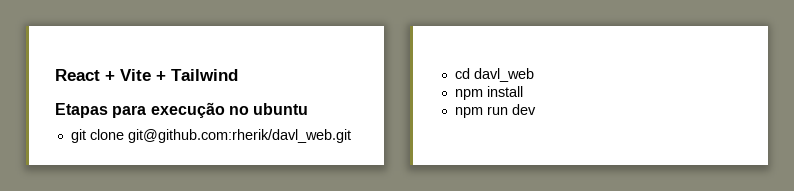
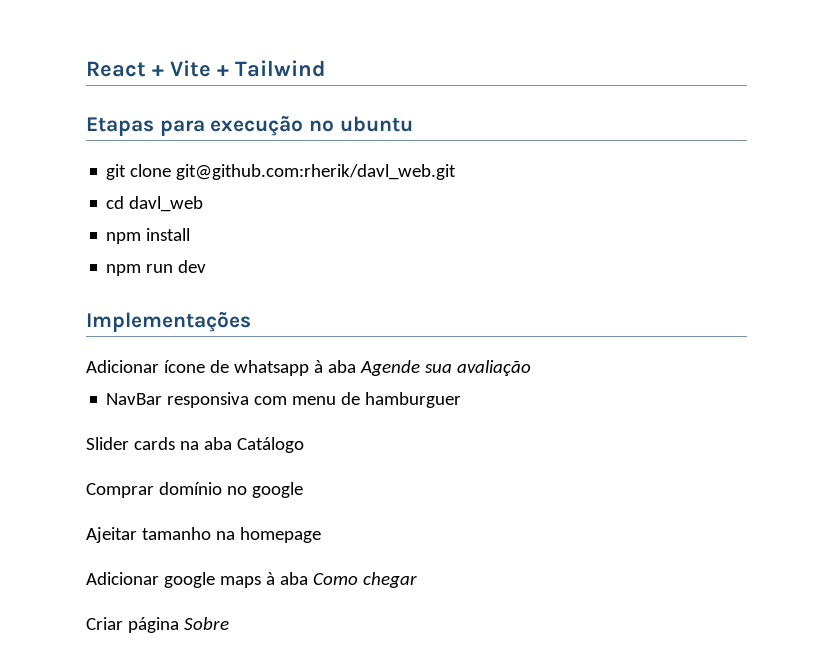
+ Implementações
+ Adicionar ícone de whatsapp à aba Agende sua avaliação
+ NavBar responsiva com menu de hamburguer
+ Slider cards na aba Catálogo
+ Comprar domínio no google
+ Ajeitar tamanho na homepage
+ Adicionar google maps à aba Como chegar
+ Criar página Sobre

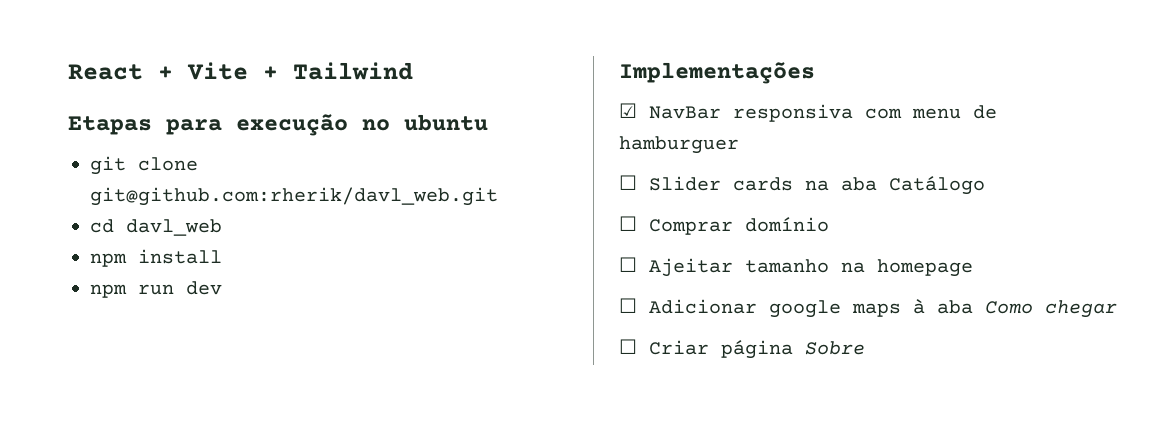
- Adicionar ícone de whatsapp à aba Agende sua avaliação
- NavBar responsiva com menu de hamburguer
+ ☑ NavBar responsiva com menu de hamburguer
- Slider cards na aba Catálogo
+ ☐ Slider cards na aba Catálogo
- Comprar domínio no google
- Ajeitar tamanho na homepage
+ ☐ Comprar domínio
+ ☐ Ajeitar tamanho na homepage
- Adicionar google maps à aba Como chegar
+ ☐ Adicionar google maps à aba Como chegar
- Criar página Sobre
+ ☐ Criar página Sobre

